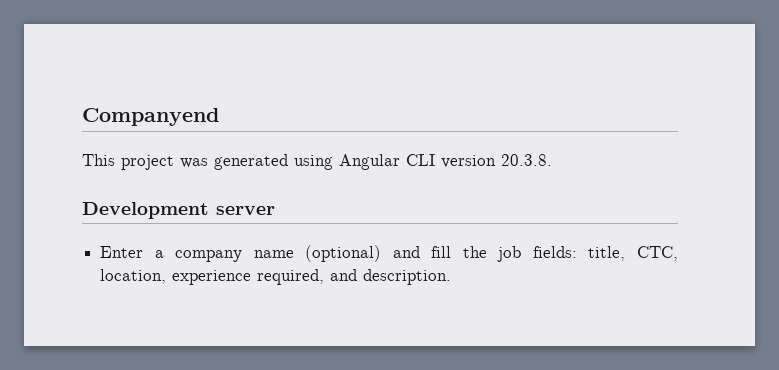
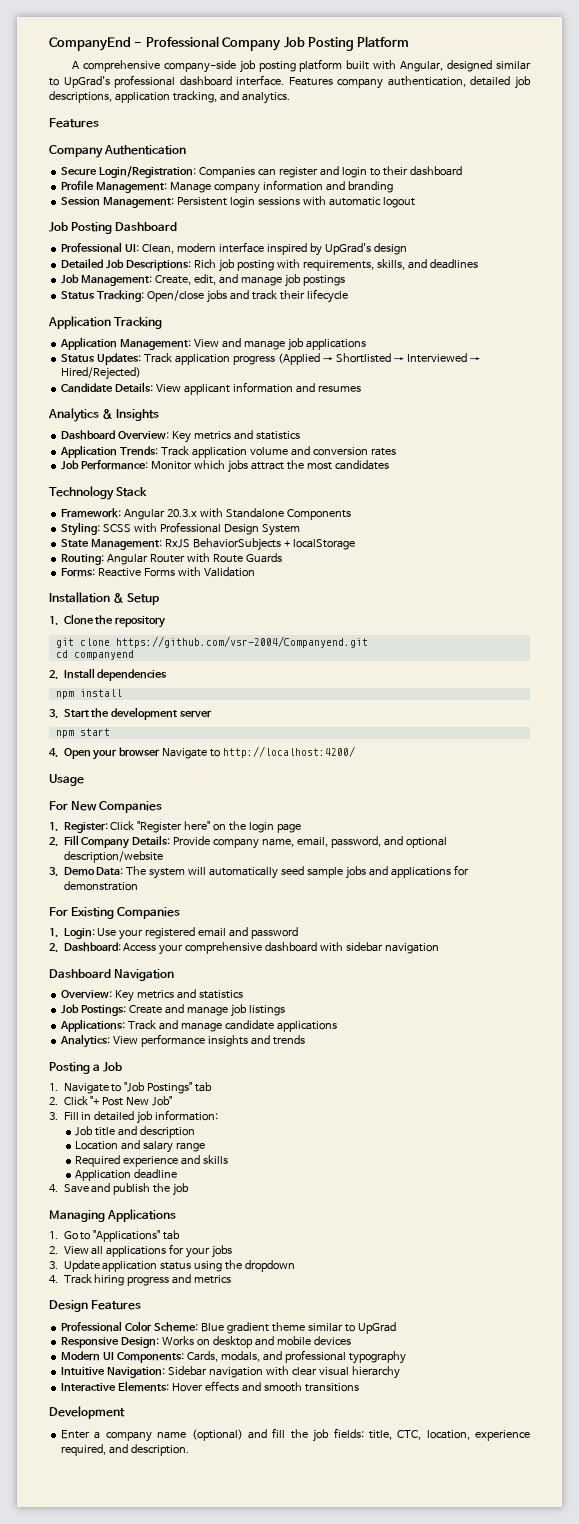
- Companyend
- This project was generated using Angular CLI version 20.3.8.
+ CompanyEnd - Professional Company Job Posting Platform
+ A comprehensive company-side job posting platform built with Angular, designed similar to UpGrad's professional dashboard interface. Features company authentication, detailed job descriptions, application tracking, and analytics.
+ Features
+ Company Authentication
+ Secure Login/Registration: Companies can register and login to their dashboard
+ Profile Management: Manage company information and branding
+ Session Management: Persistent login sessions with automatic logout
+ Job Posting Dashboard
+ Professional UI: Clean, modern interface inspired by UpGrad's design
+ Detailed Job Descriptions: Rich job posting with requirements, skills, and deadlines
+ Job Management: Create, edit, and manage job postings
+ Status Tracking: Open/close jobs and track their lifecycle
+ Application Tracking
+ Application Management: View and manage job applications
+ Status Updates: Track application progress (Applied → Shortlisted → Interviewed → Hired/Rejected)
+ Candidate Details: View applicant information and resumes
+ Analytics & Insights
+ Dashboard Overview: Key metrics and statistics
+ Application Trends: Track application volume and conversion rates
+ Job Performance: Monitor which jobs attract the most candidates
+ Technology Stack
+ Framework: Angular 20.3.x with Standalone Components
+ Styling: SCSS with Professional Design System
+ State Management: RxJS BehaviorSubjects + localStorage
+ Routing: Angular Router with Route Guards
+ Forms: Reactive Forms with Validation
+ Installation & Setup
+ 1. Clone the repository
+ git clone https://github.com/vsr-2004/Companyend.git
+ cd companyend
+ 2. Install dependencies
+ npm install
+ 3. Start the development server
+ npm start
+ 4. Open your browser Navigate to http://localhost:4200/
+ Usage
+ For New Companies
+ 1. Register: Click "Register here" on the login page
+ 2. Fill Company Details: Provide company name, email, password, and optional description/website
+ 3. Demo Data: The system will automatically seed sample jobs and applications for demonstration
+ For Existing Companies
+ 1. Login: Use your registered email and password
+ 2. Dashboard: Access your comprehensive dashboard with sidebar navigation
+ Dashboard Navigation
+ Overview: Key metrics and statistics
+ Job Postings: Create and manage job listings
+ Applications: Track and manage candidate applications
+ Analytics: View performance insights and trends
+ Posting a Job
+ 1. Navigate to "Job Postings" tab
+ 2. Click "+ Post New Job"
+ 3. Fill in detailed job information:
+ Job title and description
+ Location and salary range
+ Required experience and skills
+ Application deadline
+ 4. Save and publish the job
+ Managing Applications
+ 1. Go to "Applications" tab
+ 2. View all applications for your jobs
+ 3. Update application status using the dropdown
+ 4. Track hiring progress and metrics
+ Design Features
+ Professional Color Scheme: Blue gradient theme similar to UpGrad
+ Responsive Design: Works on desktop and mobile devices
+ Modern UI Components: Cards, modals, and professional typography
+ Intuitive Navigation: Sidebar navigation with clear visual hierarchy
+ Interactive Elements: Hover effects and smooth transitions
- Development server
+ Development

